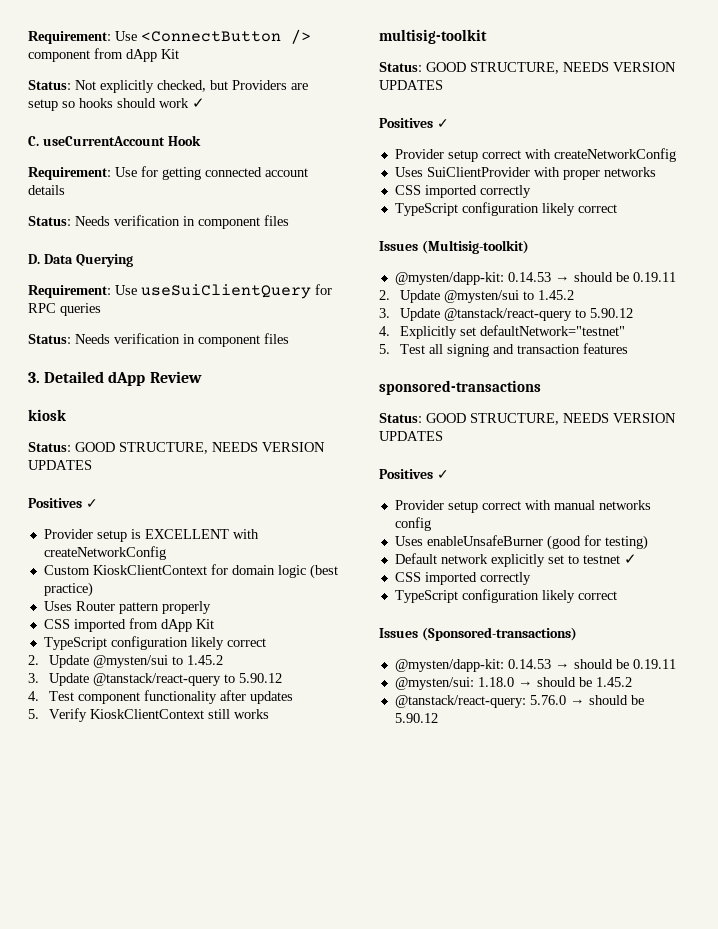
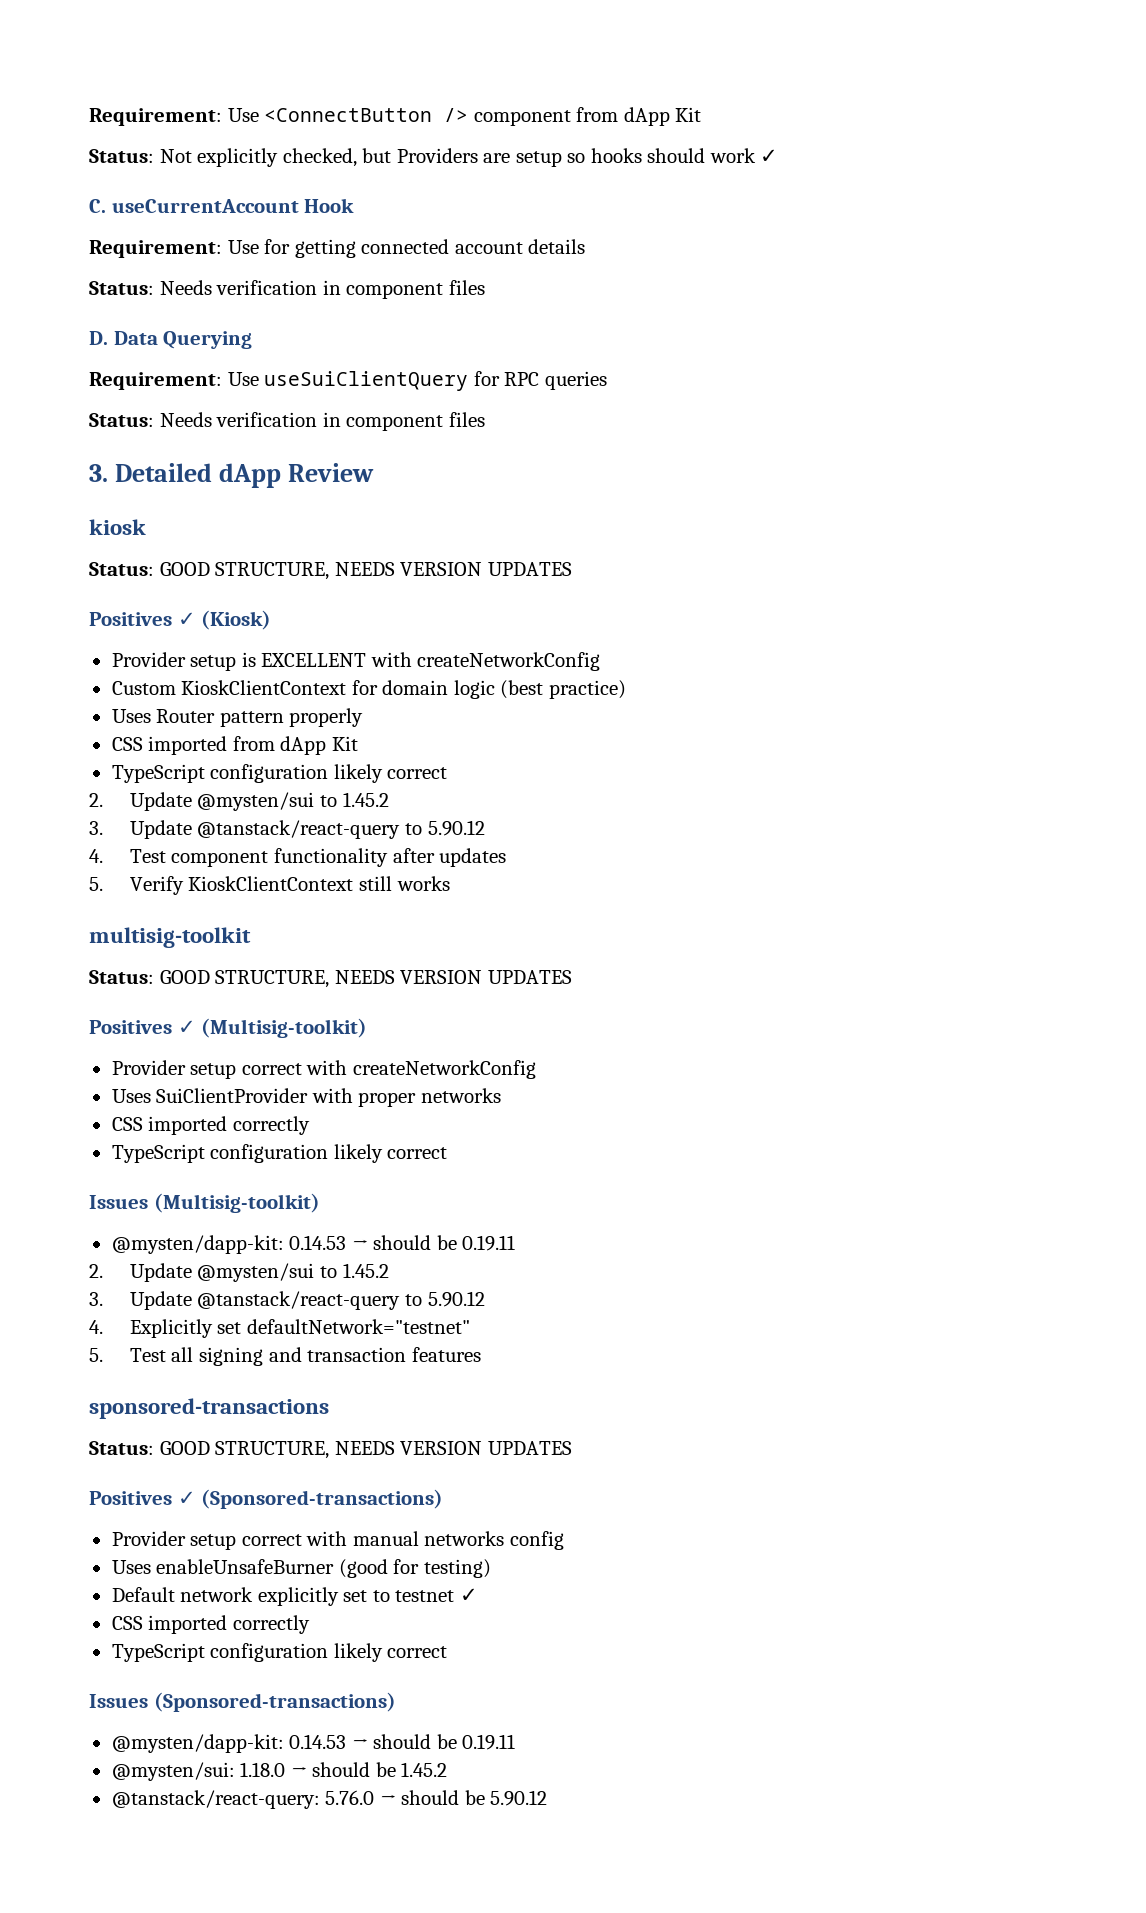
  kiosk
  Status: GOOD STRUCTURE, NEEDS VERSION UPDATES
- Positives ✓
+ Positives ✓ (Kiosk)
  multisig-toolkit
  Status: GOOD STRUCTURE, NEEDS VERSION UPDATES
- Positives ✓
+ Positives ✓ (Multisig-toolkit)
  sponsored-transactions
  Status: GOOD STRUCTURE, NEEDS VERSION UPDATES
- Positives ✓
+ Positives ✓ (Sponsored-transactions)

